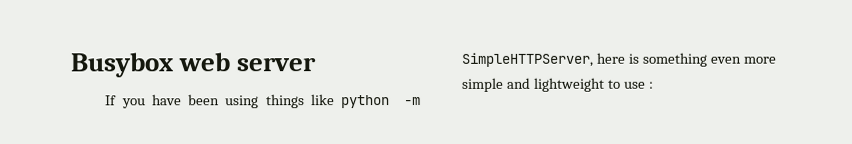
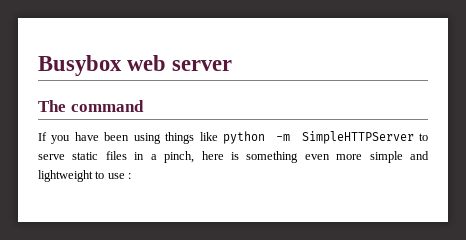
+ The command
- If you have been using things like python -m SimpleHTTPServer, here is something even more simple and lightweight to use :
+ If you have been using things like python -m SimpleHTTPServer to serve static files in a pinch, here is something even more simple and lightweight to use :

